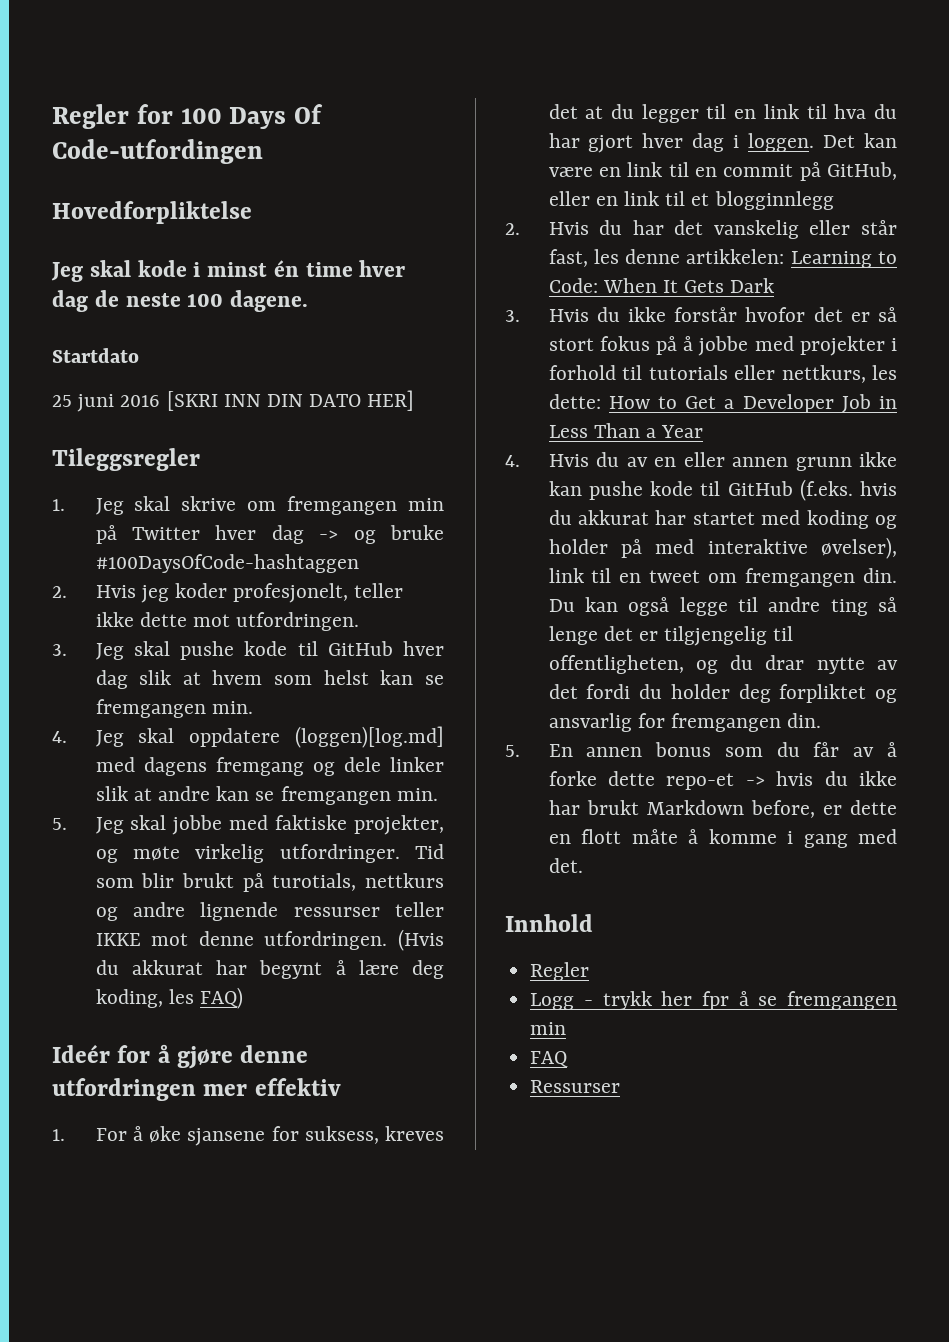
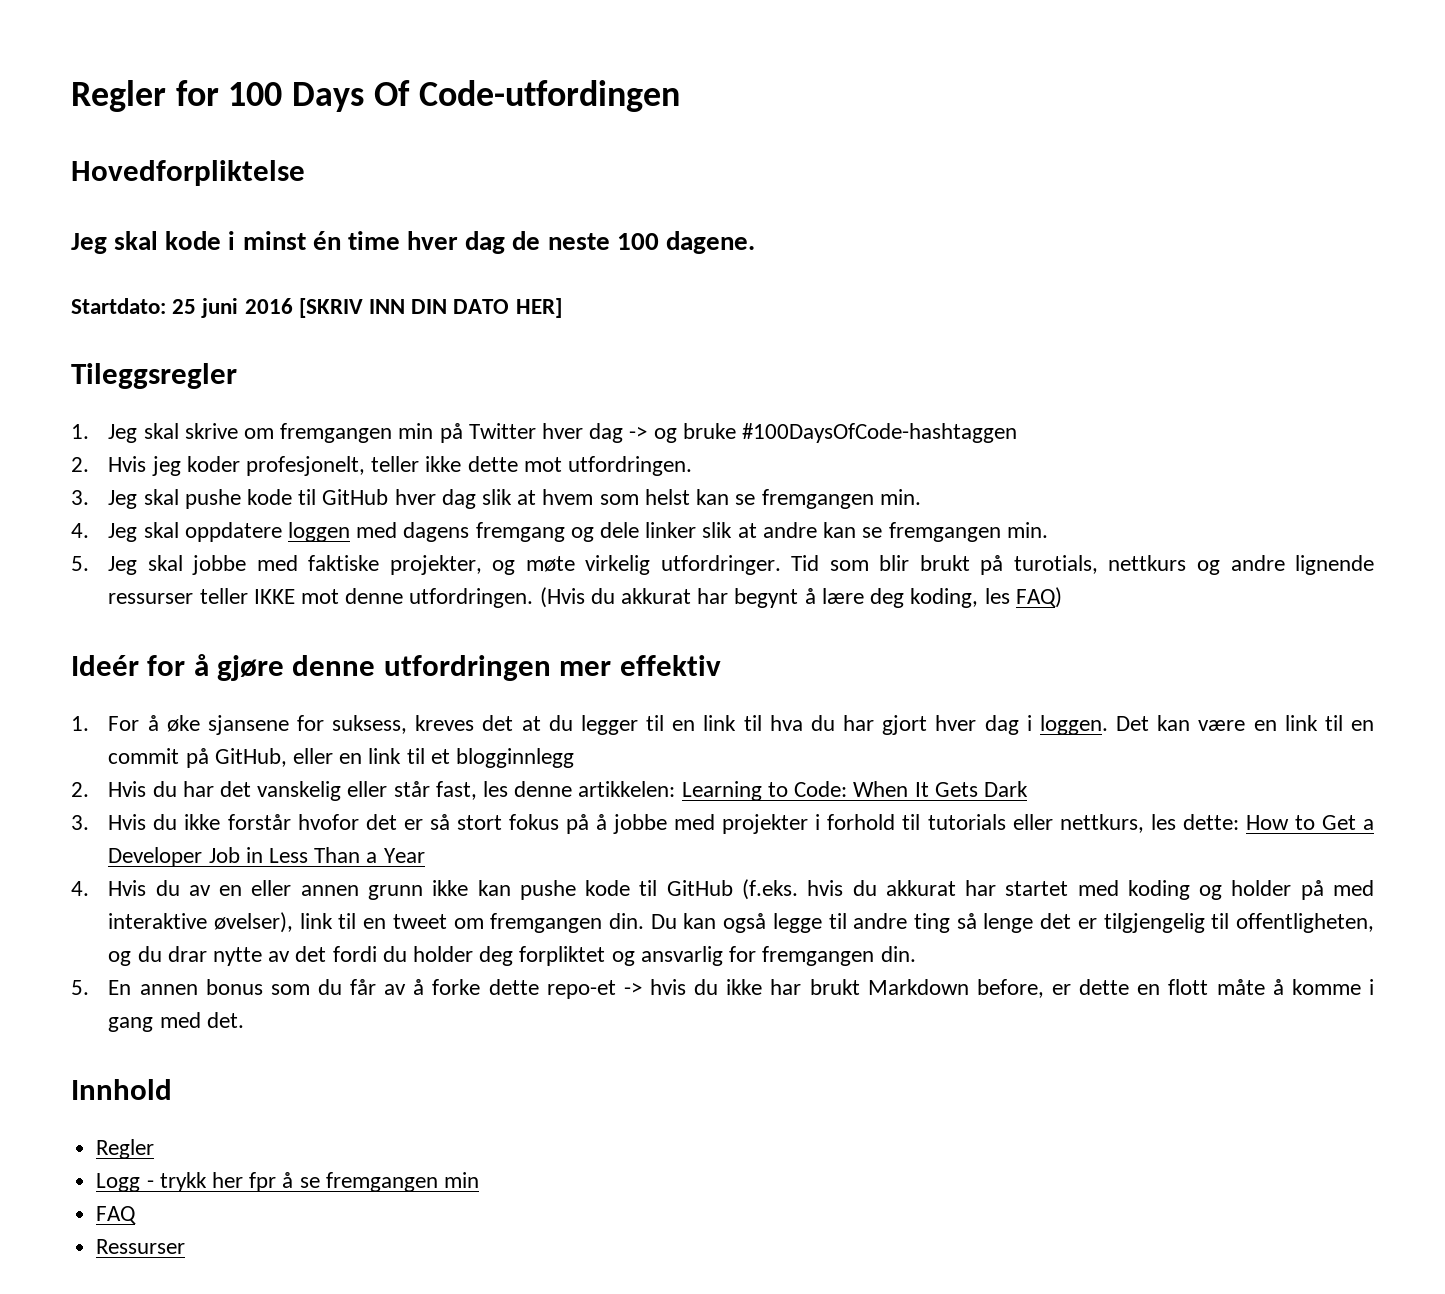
- Startdato
- 25 juni 2016 [SKRI INN DIN DATO HER]
+ Startdato: 25 juni 2016 [SKRIV INN DIN DATO HER]
- 4. Jeg skal oppdatere (loggen)[log.md] med dagens fremgang og dele linker slik at andre kan se fremgangen min.
+ 4. Jeg skal oppdatere loggen med dagens fremgang og dele linker slik at andre kan se fremgangen min.

